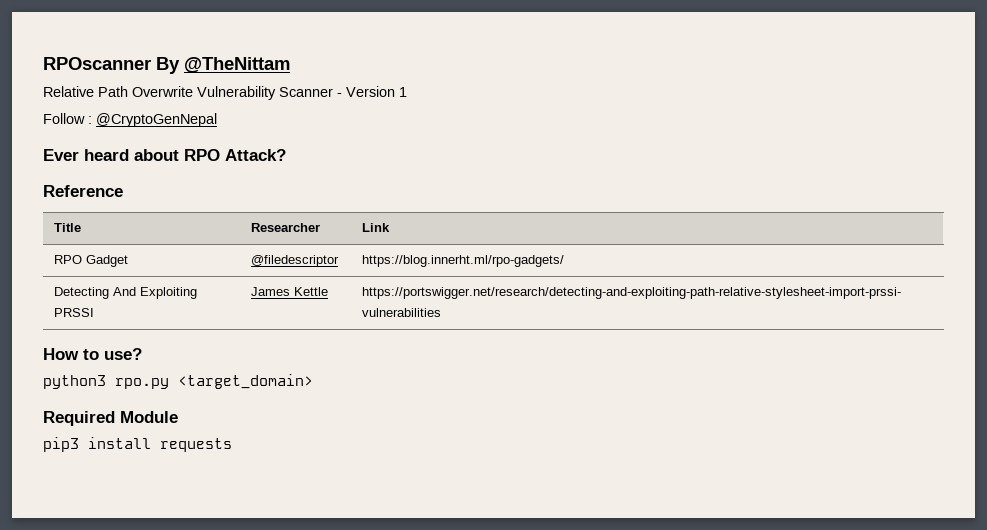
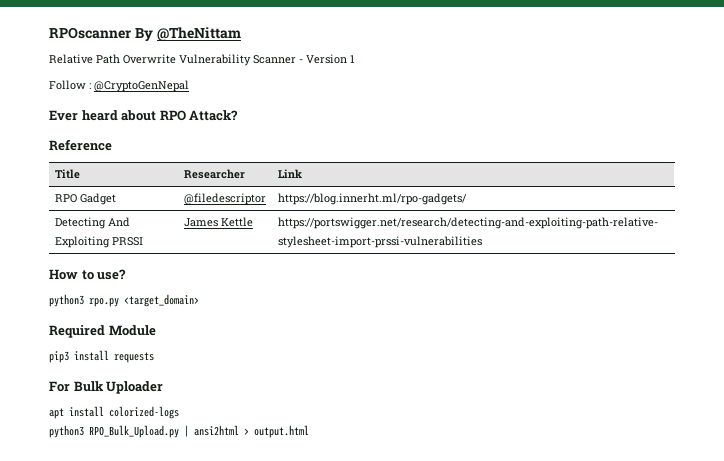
+ For Bulk Uploader
+ apt install colorized-logs
+ python3 RPO_Bulk_Upload.py | ansi2html > output.html

